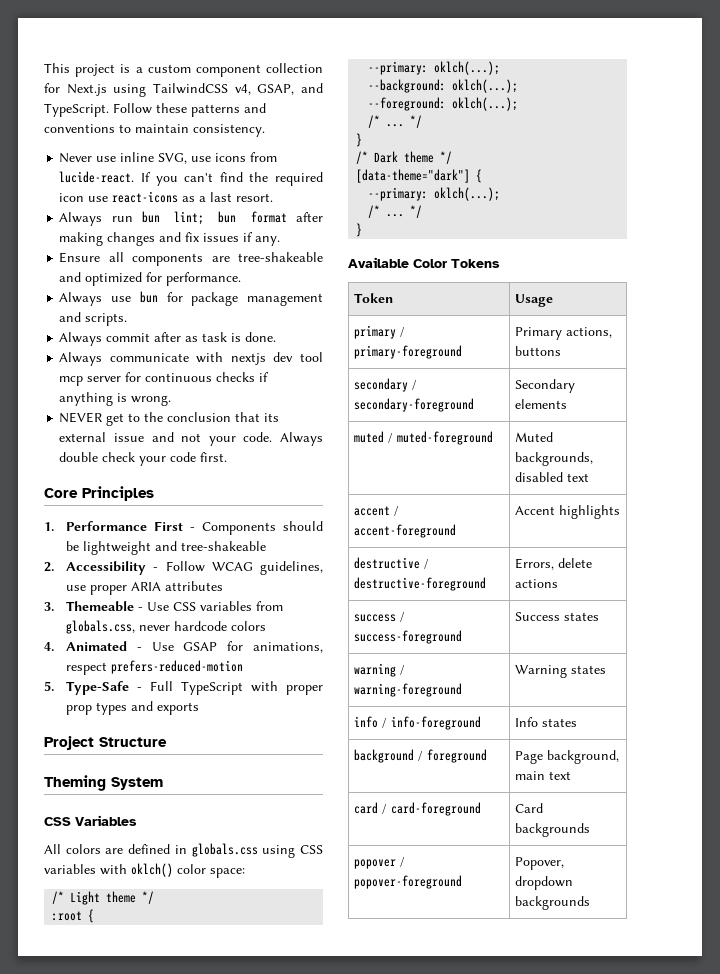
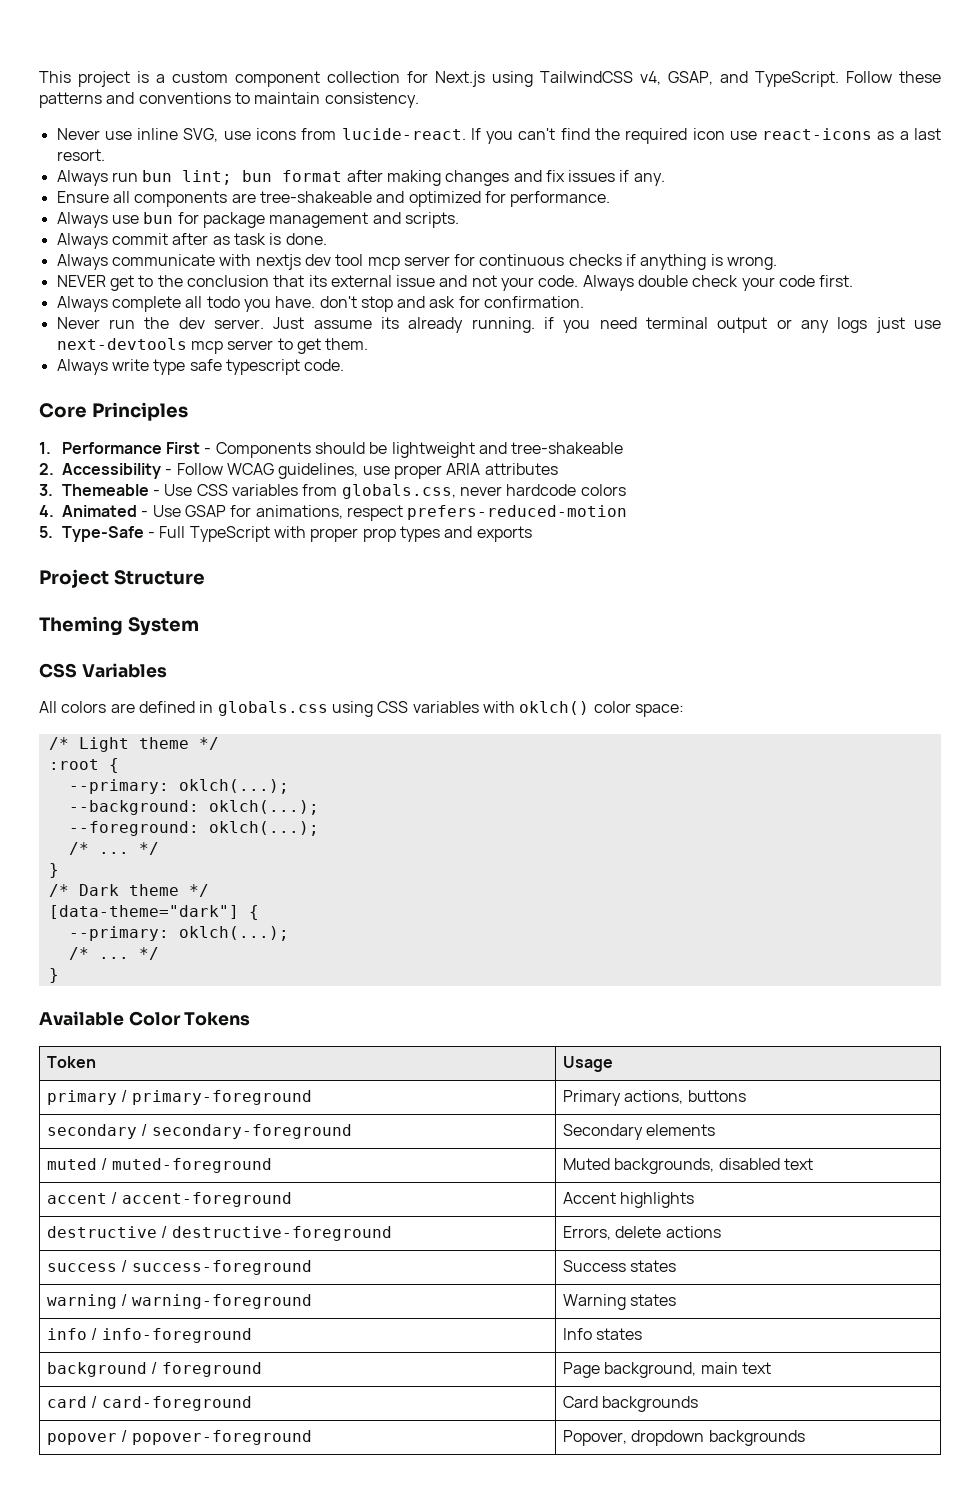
+ Always complete all todo you have. don't stop and ask for confirmation.
+ Never run the dev server. Just assume its already running. if you need terminal output or any logs just use next-devtools mcp server to get them.
+ Always write type safe typescript code.

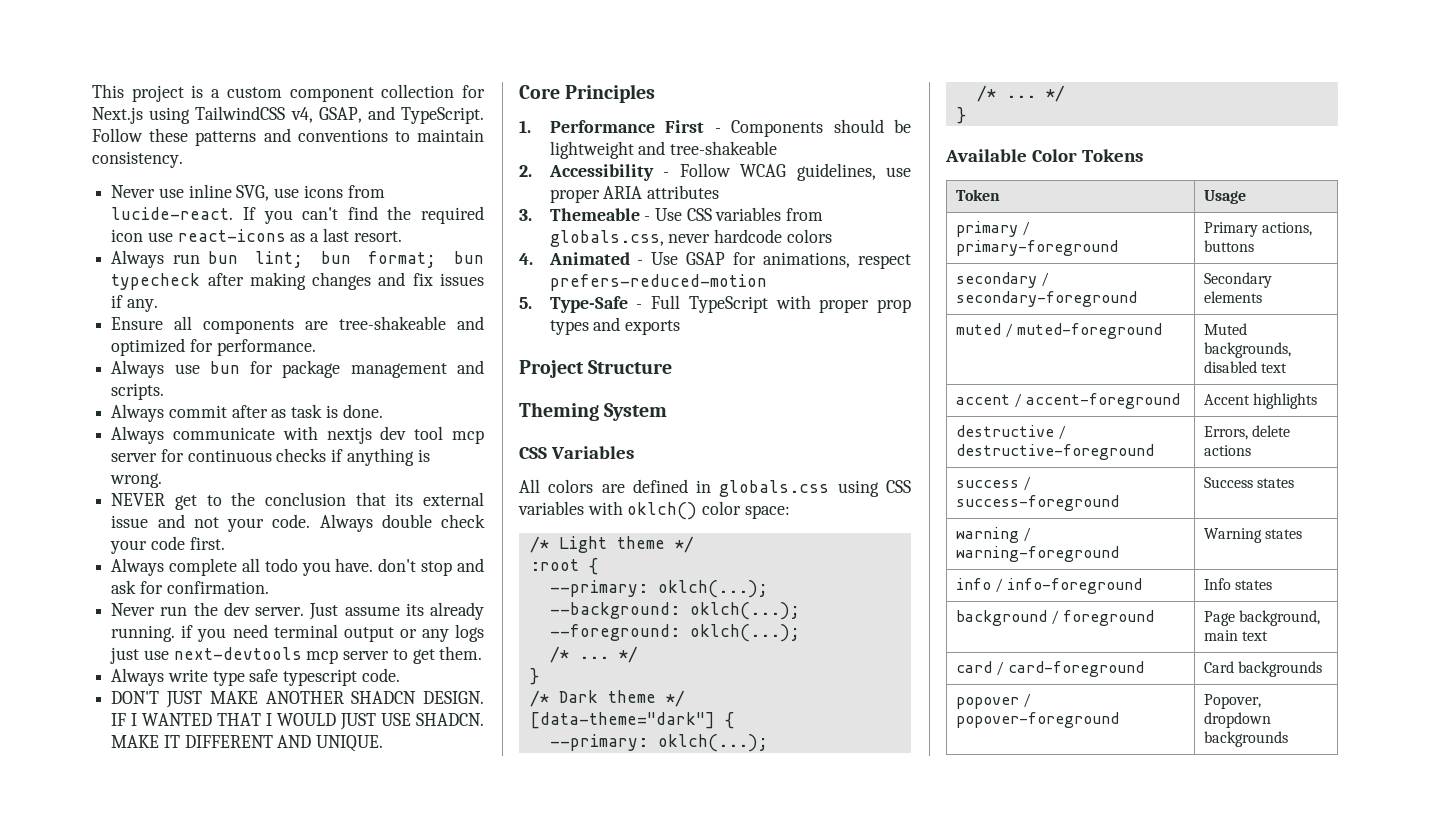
- Always run bun lint; bun format after making changes and fix issues if any.
+ Always run bun lint; bun format; bun typecheck after making changes and fix issues if any.
+ DON'T JUST MAKE ANOTHER SHADCN DESIGN. IF I WANTED THAT I WOULD JUST USE SHADCN. MAKE IT DIFFERENT AND UNIQUE.

